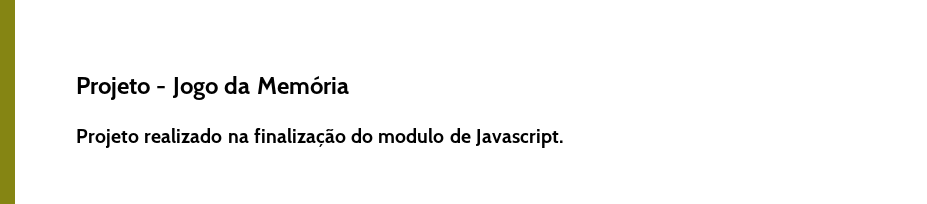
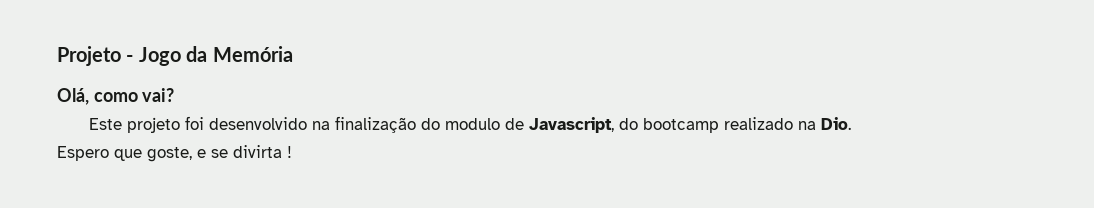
- Projeto realizado na finalização do modulo de Javascript.
+ Olá, como vai?
+ Este projeto foi desenvolvido na finalização do modulo de Javascript, do bootcamp realizado na Dio.
+ Espero que goste, e se divirta !

